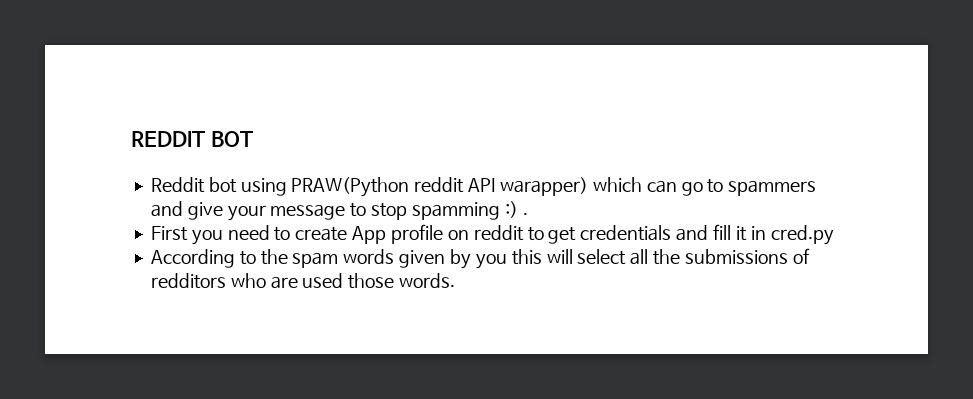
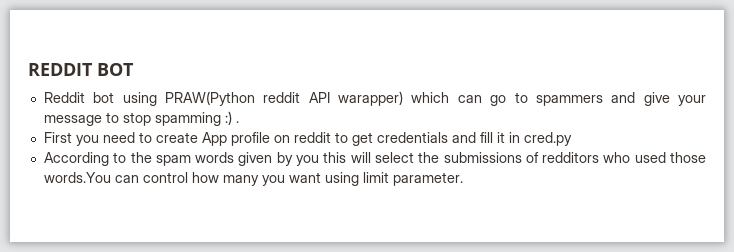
- According to the spam words given by you this will select all the submissions of redditors who are used those words.
+ According to the spam words given by you this will select the submissions of redditors who used those words.You can control how many you want using limit parameter.

